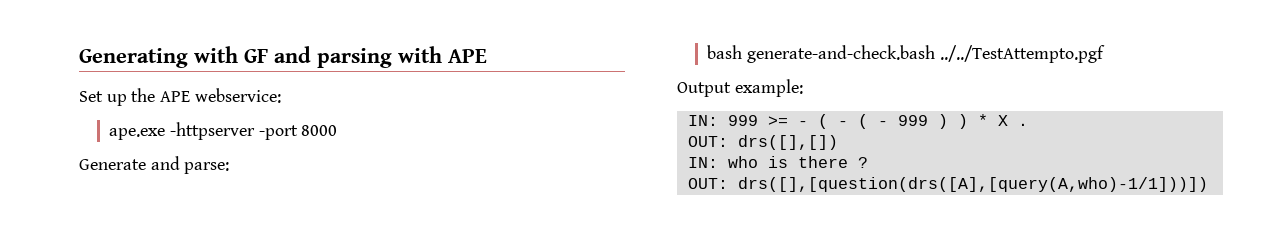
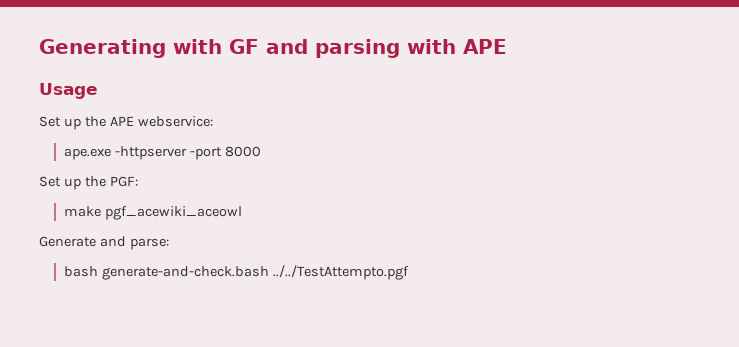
+ Usage
+ Set up the PGF:
+ make pgf_acewiki_aceowl
- Output example:
- IN: 999 >= - ( - ( - 999 ) ) * X .
- OUT: drs([],[])
- IN: who is there ?
- OUT: drs([],[question(drs([A],[query(A,who)-1/1]))])

